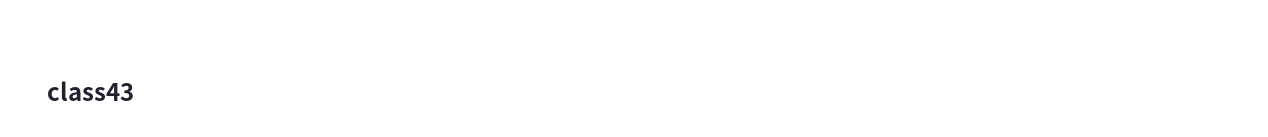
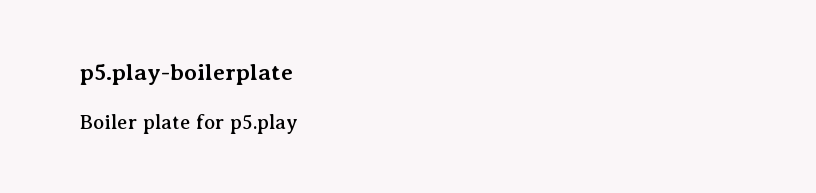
- class43
+ p5.play-boilerplate
+ Boiler plate for p5.play

